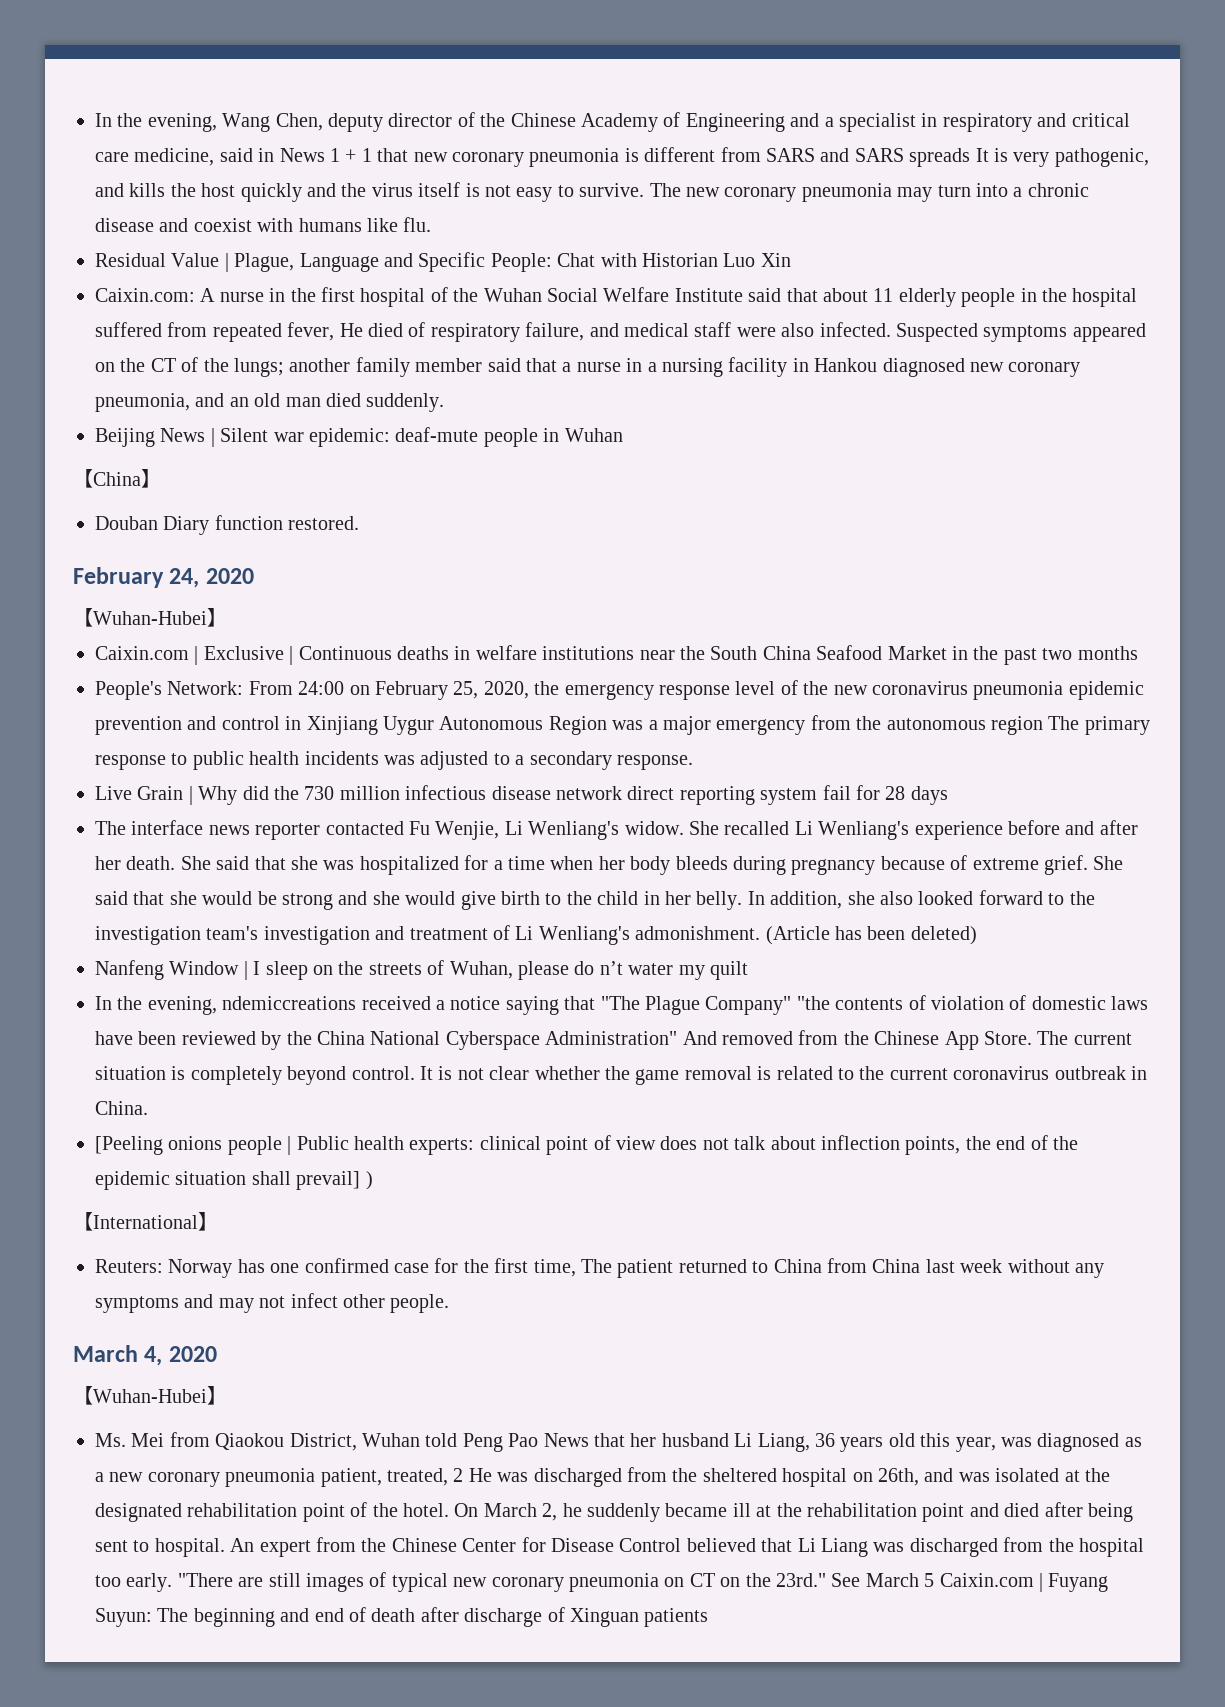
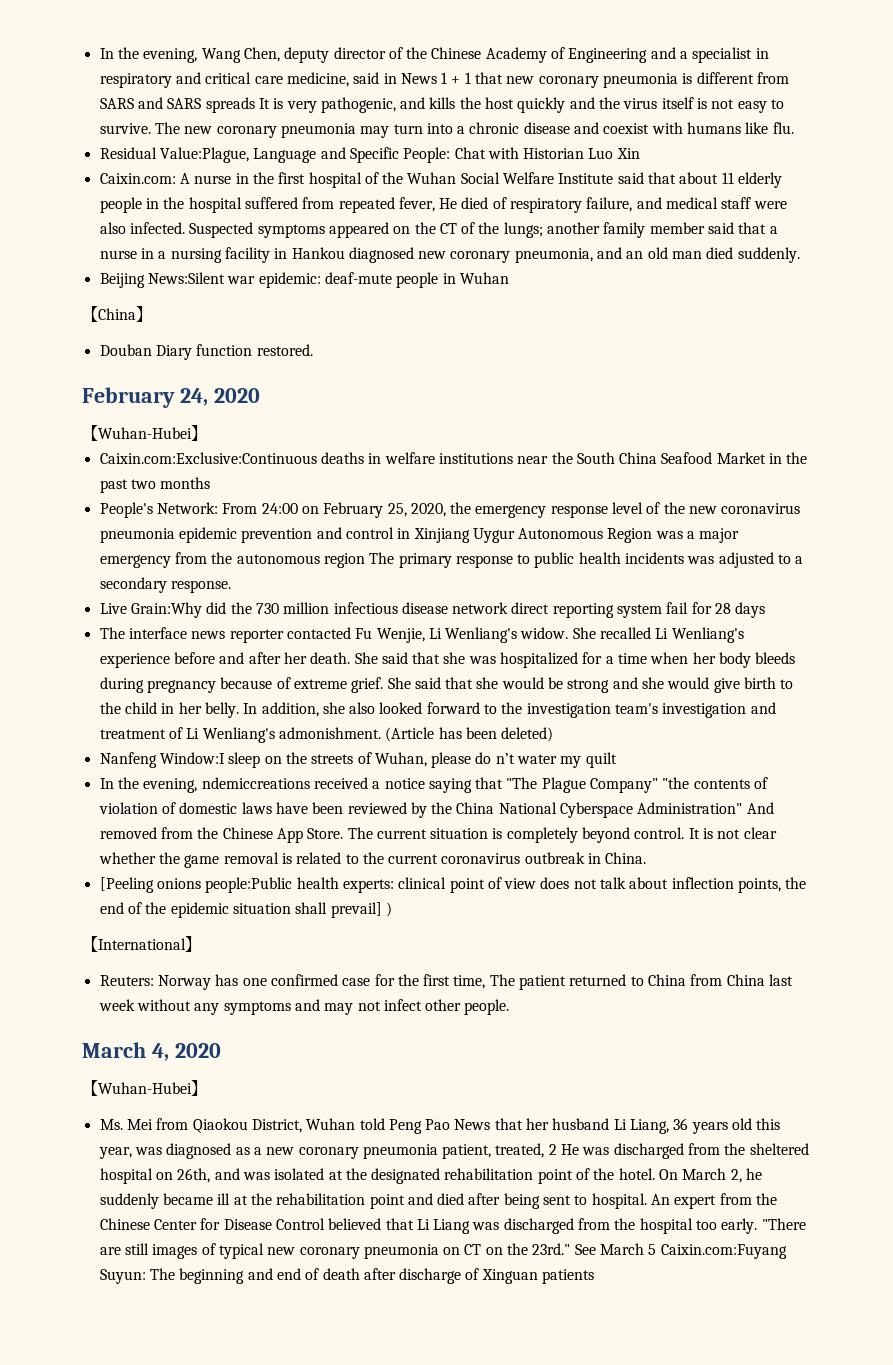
- Residual Value | Plague, Language and Specific People: Chat with Historian Luo Xin
+ Residual Value:Plague, Language and Specific People: Chat with Historian Luo Xin
- Beijing News | Silent war epidemic: deaf-mute people in Wuhan
+ Beijing News:Silent war epidemic: deaf-mute people in Wuhan
- Caixin.com | Exclusive | Continuous deaths in welfare institutions near the South China Seafood Market in the past two months
+ Caixin.com:Exclusive:Continuous deaths in welfare institutions near the South China Seafood Market in the past two months
- Live Grain | Why did the 730 million infectious disease network direct reporting system fail for 28 days
+ Live Grain:Why did the 730 million infectious disease network direct reporting system fail for 28 days
- Nanfeng Window | I sleep on the streets of Wuhan, please do n’t water my quilt
+ Nanfeng Window:I sleep on the streets of Wuhan, please do n’t water my quilt
- [Peeling onions people | Public health experts: clinical point of view does not talk about inflection points, the end of the epidemic situation shall prevail] )
+ [Peeling onions people:Public health experts: clinical point of view does not talk about inflection points, the end of the epidemic situation shall prevail] )
- See March 5 Caixin.com | Fuyang Suyun: The beginning and end of death after discharge of Xinguan patients
+ See March 5 Caixin.com:Fuyang Suyun: The beginning and end of death after discharge of Xinguan patients

